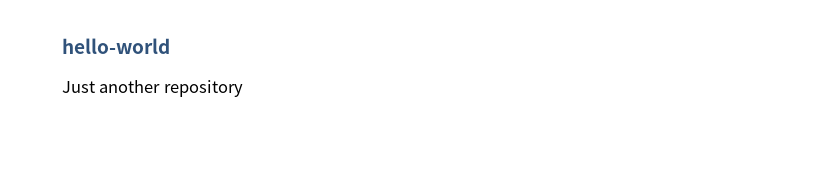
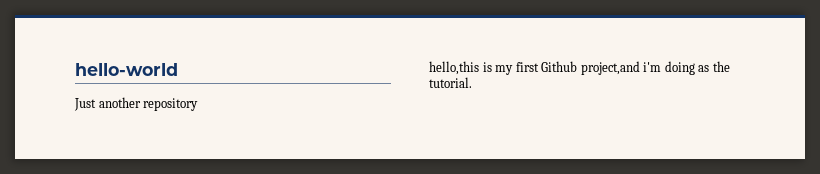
+ hello,this is my first Github project,and i'm doing as the tutorial.

